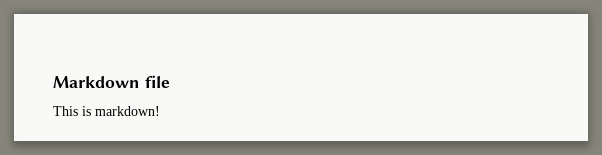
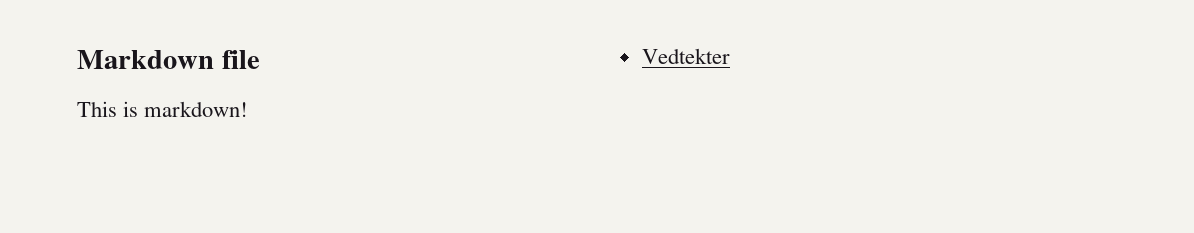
+ Vedtekter

